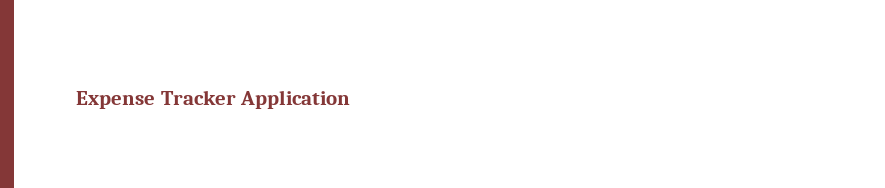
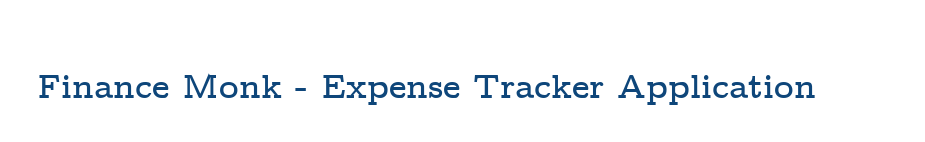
- Expense Tracker Application
+ Finance Monk - Expense Tracker Application

